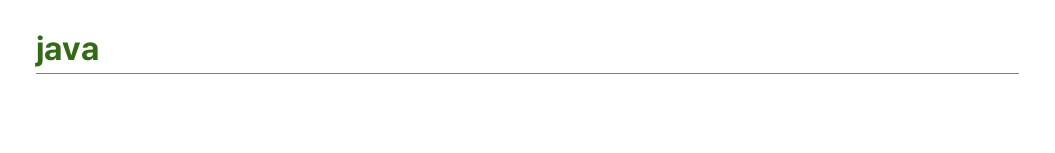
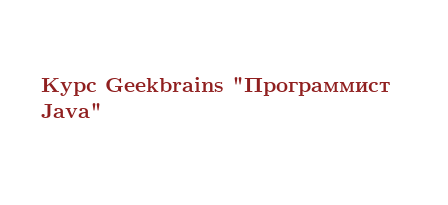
- java
+ Курс Geekbrains "Программист Java"

